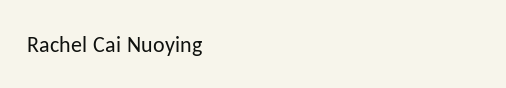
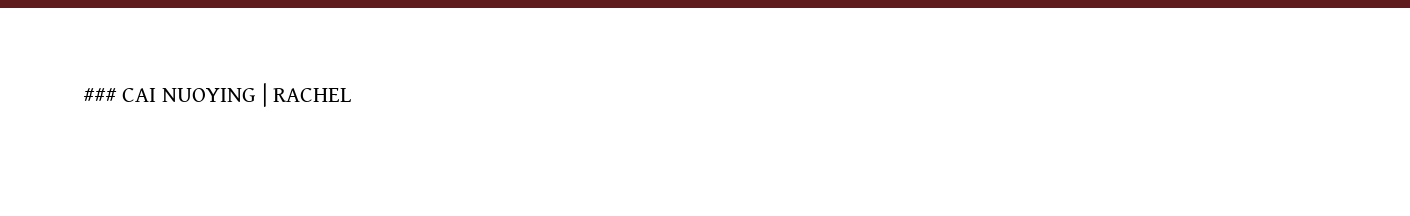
- Rachel Cai Nuoying
+ ### CAI NUOYING | RACHEL

